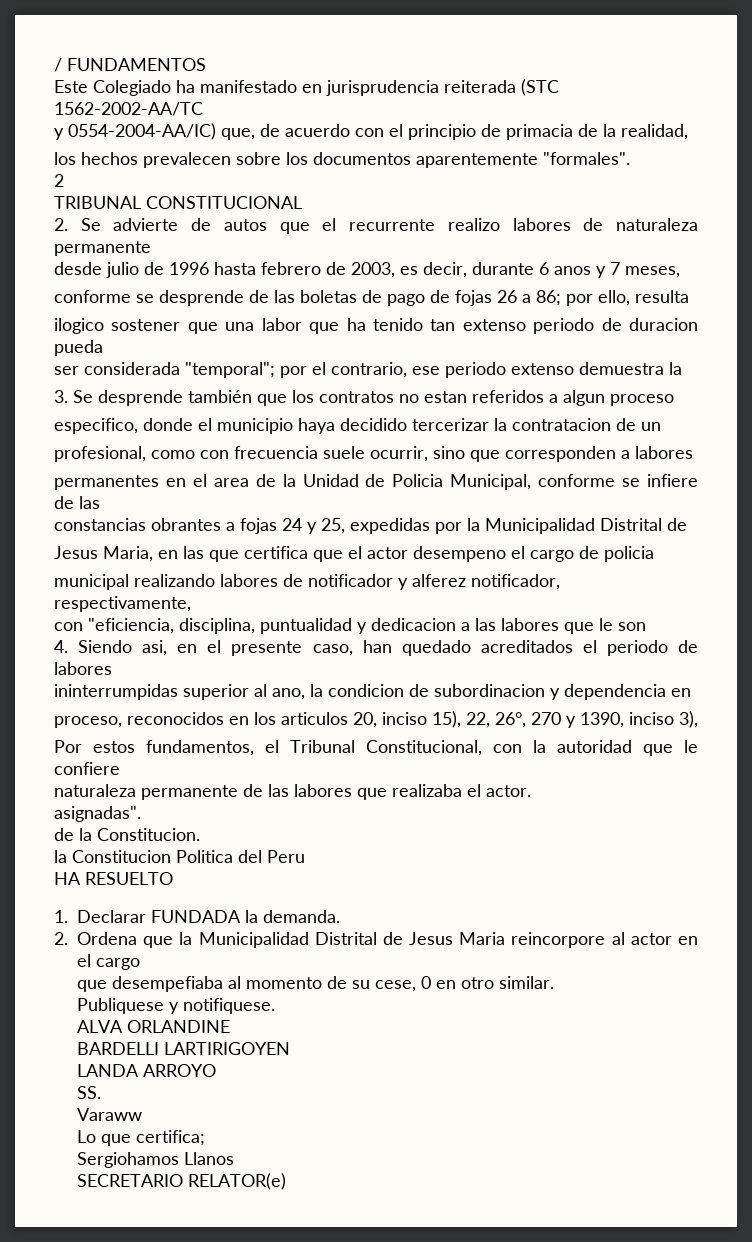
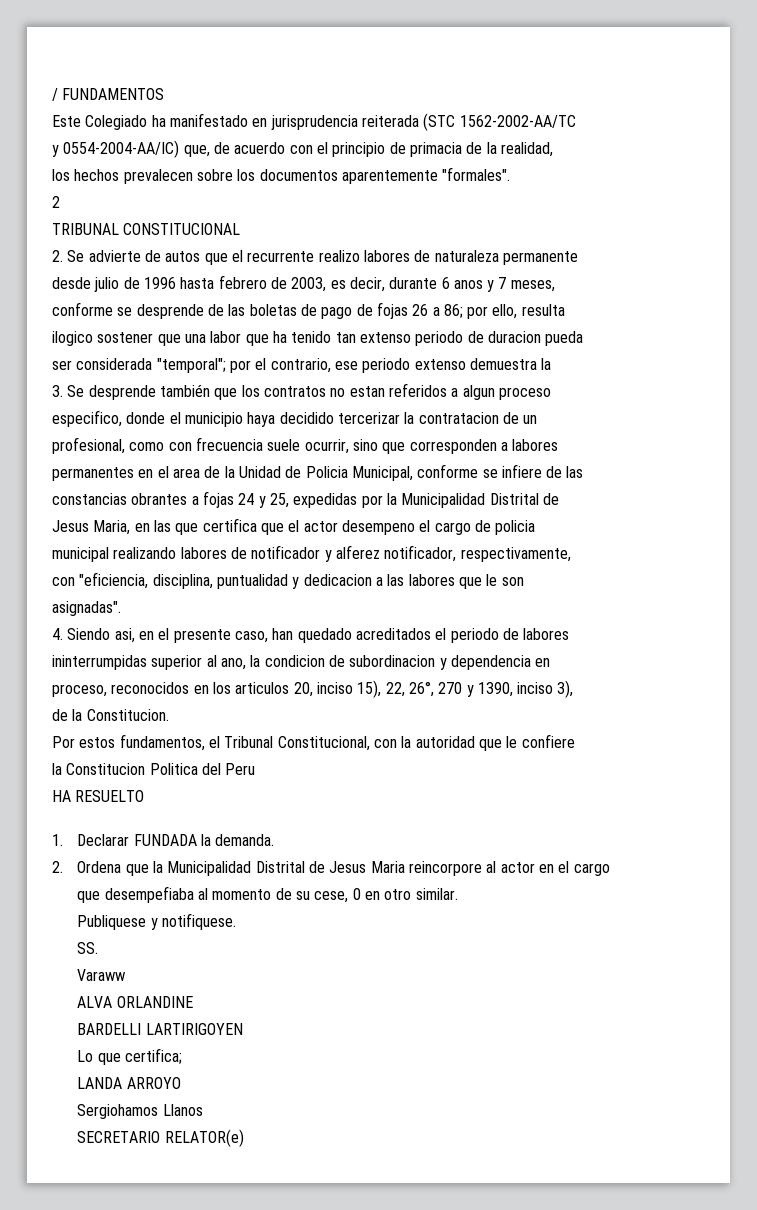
+ asignadas".
+ de la Constitucion.
- naturaleza permanente de las labores que realizaba el actor.
- asignadas".
- de la Constitucion.
+ SS.
+ Varaww
- LANDA ARROYO
- SS.
- Varaww
+ LANDA ARROYO

